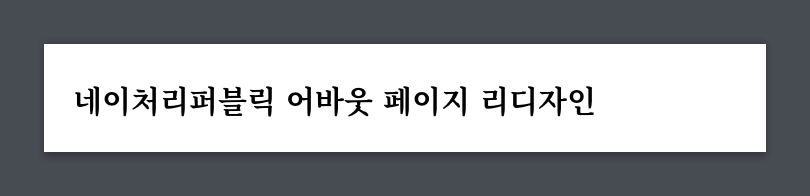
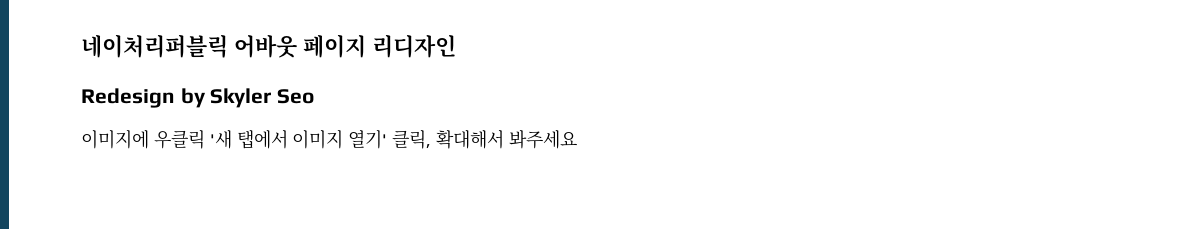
+ Redesign by Skyler Seo
+ 이미지에 우클릭 '새 탭에서 이미지 열기' 클릭, 확대해서 봐주세요

